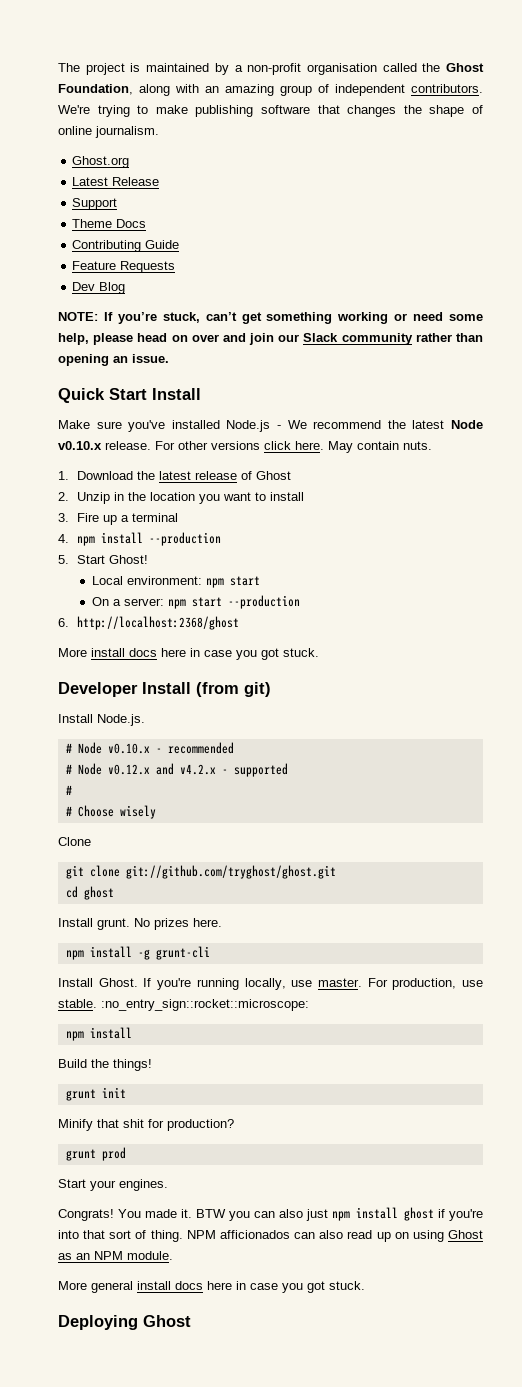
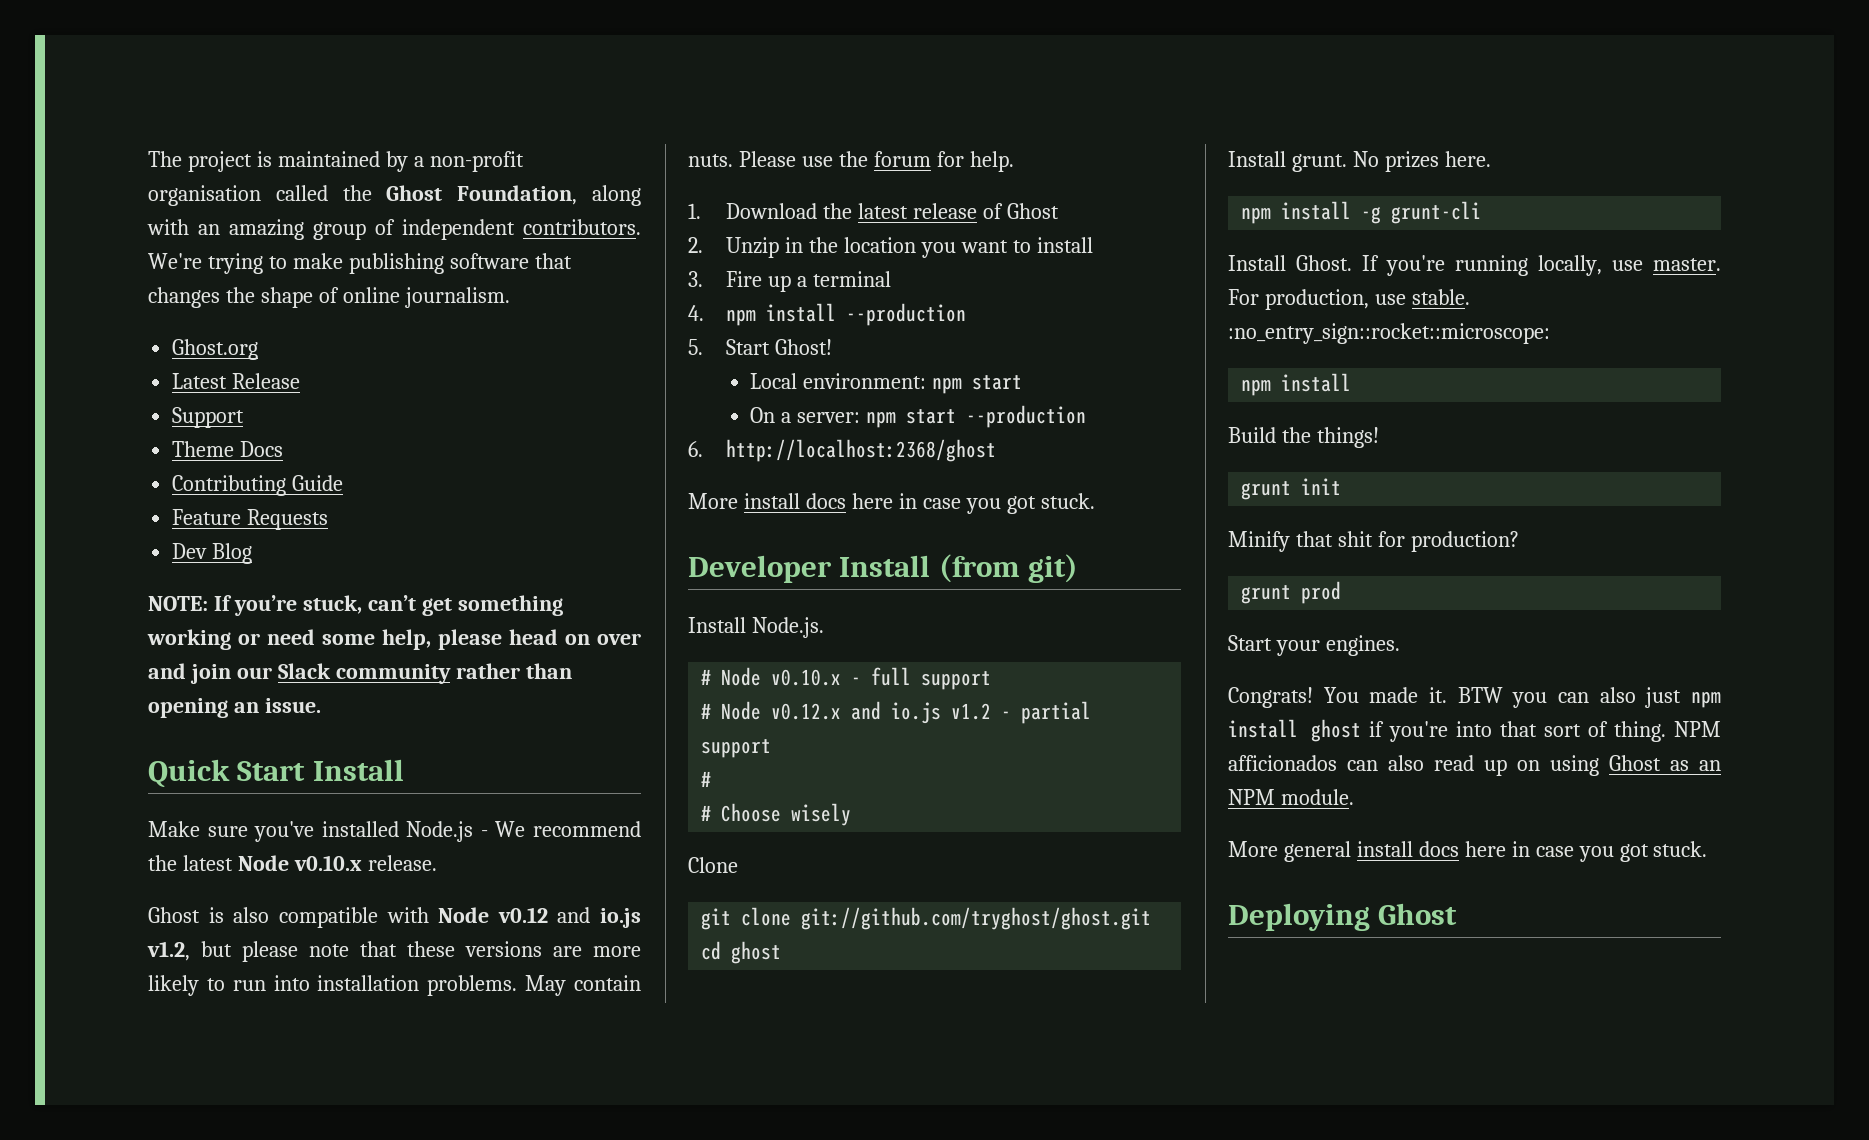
- Make sure you've installed Node.js - We recommend the latest Node v0.10.x release. For other versions click here. May contain nuts.
+ Make sure you've installed Node.js - We recommend the latest Node v0.10.x release.
+ Ghost is also compatible with Node v0.12 and io.js v1.2, but please note that these versions are more likely to run into installation problems. May contain nuts. Please use the forum for help.
- # Node v0.10.x - recommended
+ # Node v0.10.x - full support
- # Node v0.12.x and v4.2.x - supported
+ # Node v0.12.x and io.js v1.2 - partial support

